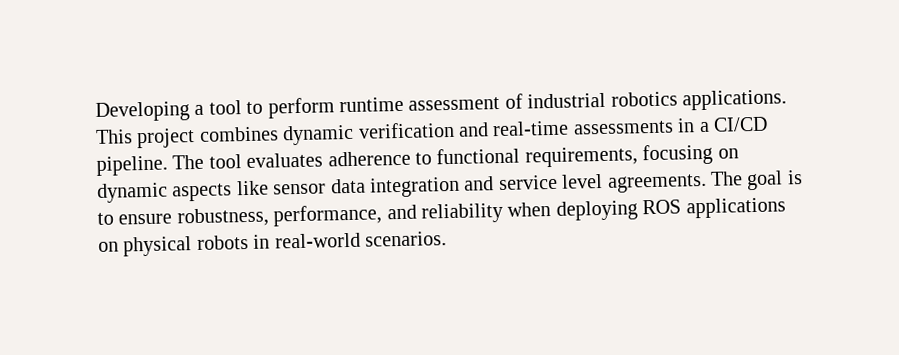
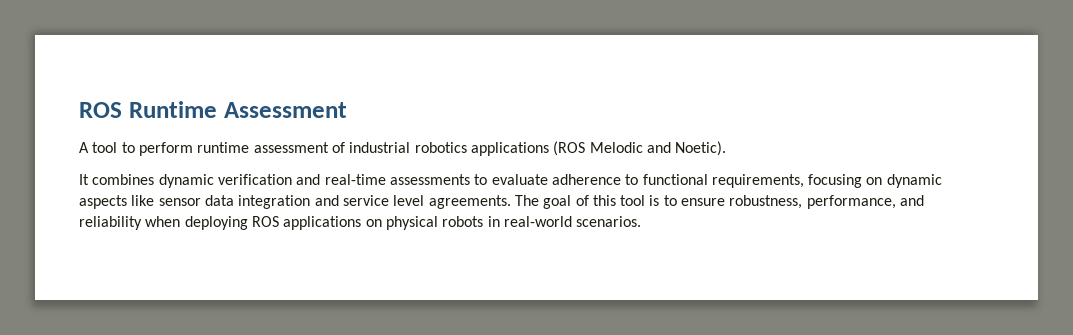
- Developing a tool to perform runtime assessment of industrial robotics applications. This project combines dynamic verification and real-time assessments in a CI/CD pipeline. The tool evaluates adherence to functional requirements, focusing on dynamic aspects like sensor data integration and service level agreements.
+ ROS Runtime Assessment
+ A tool to perform runtime assessment of industrial robotics applications (ROS Melodic and Noetic).
+ It combines dynamic verification and real-time assessments to evaluate adherence to functional requirements, focusing on dynamic aspects like sensor data integration and service level agreements.
- The goal is to ensure robustness, performance, and reliability when deploying ROS applications on physical robots in real-world scenarios.
+ The goal of this tool is to ensure robustness, performance, and reliability when deploying ROS applications on physical robots in real-world scenarios.

